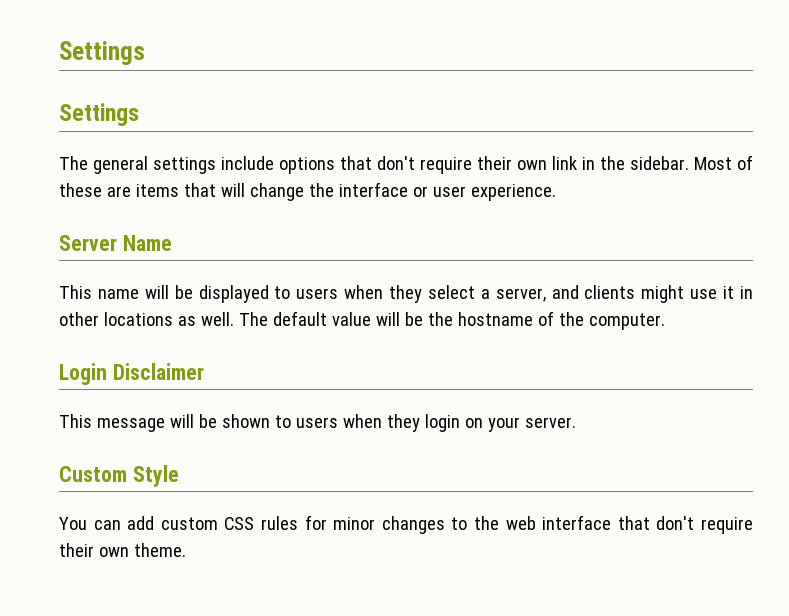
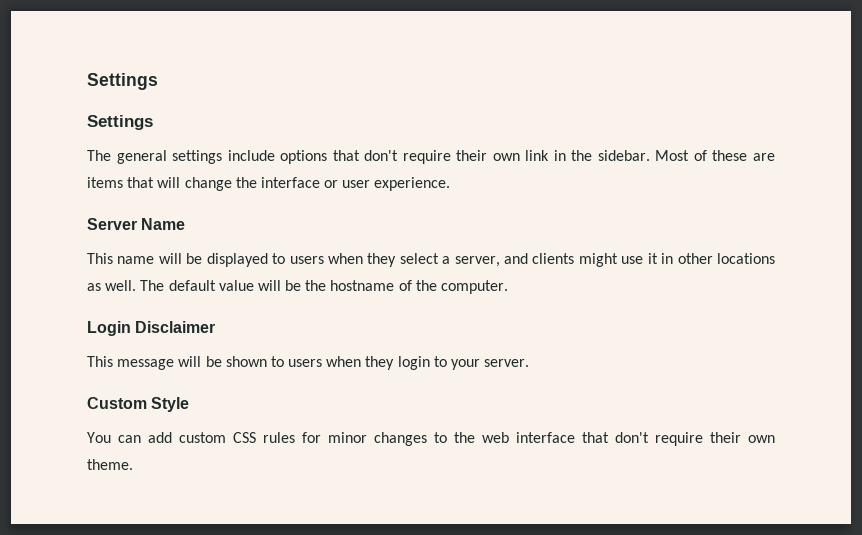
- This message will be shown to users when they login on your server.
+ This message will be shown to users when they login to your server.

